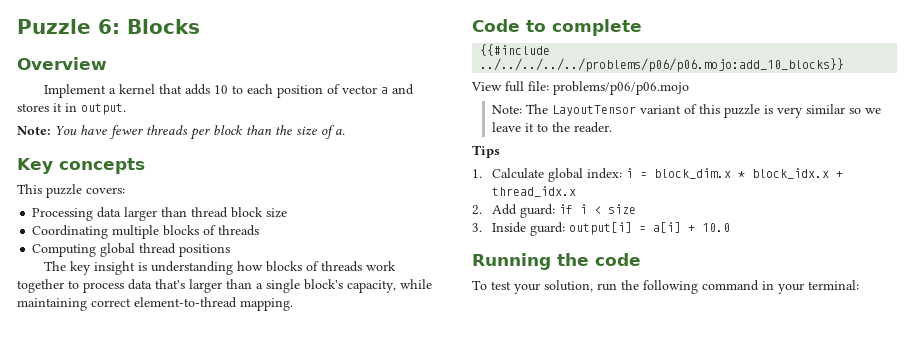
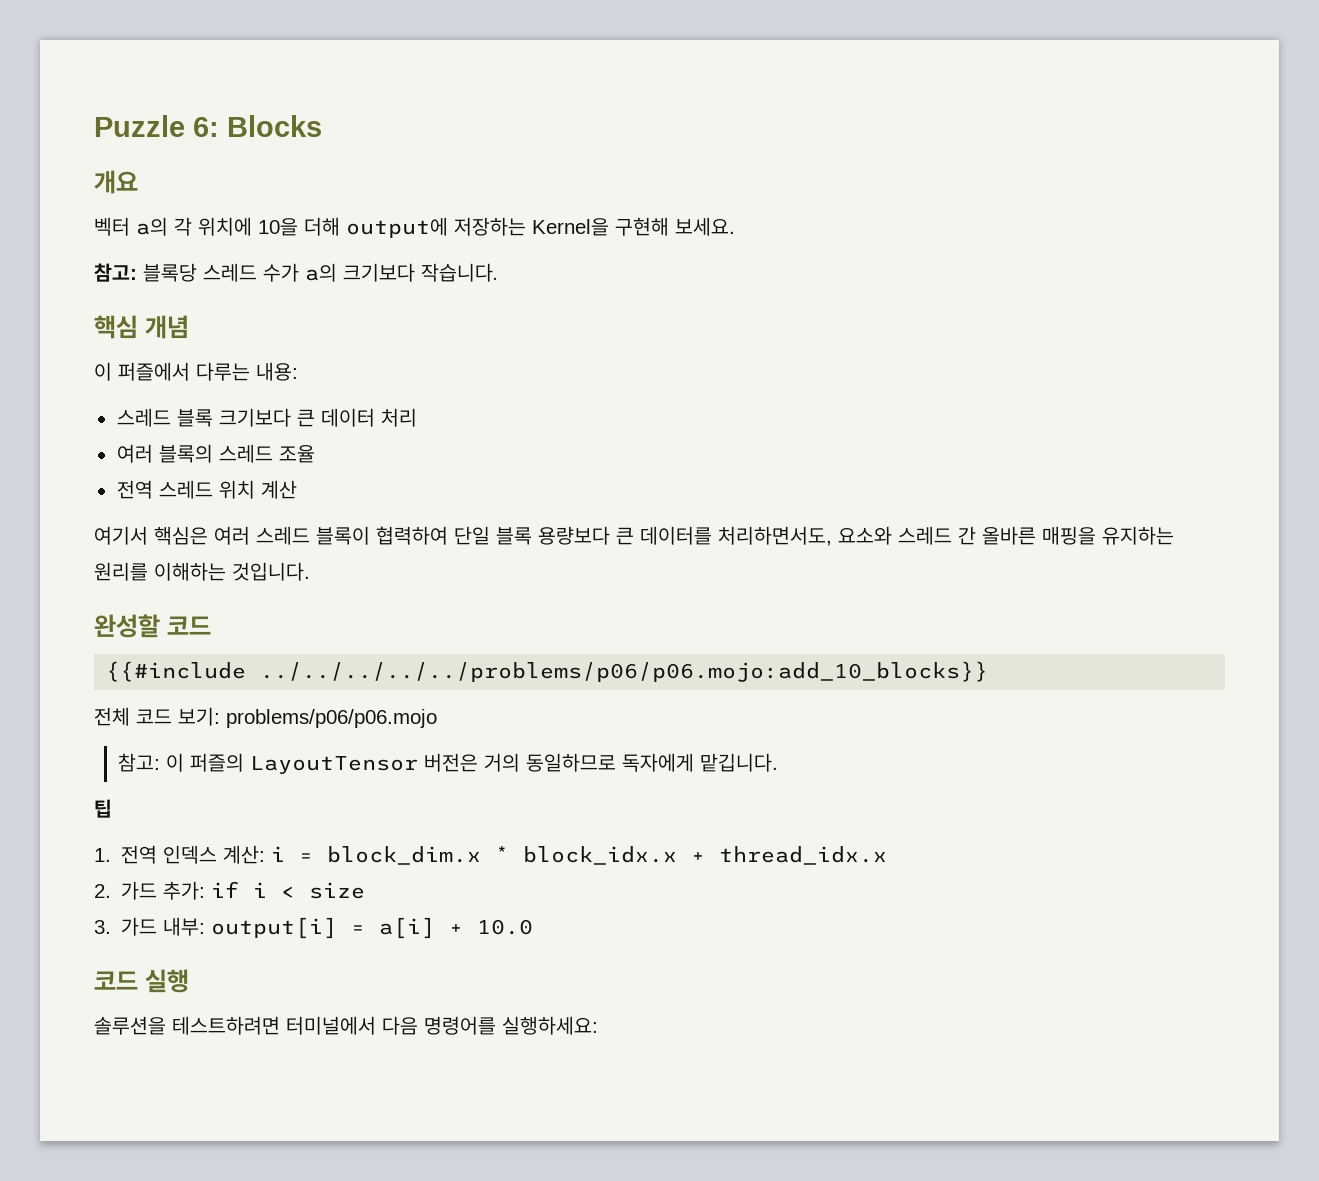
- Overview
- Implement a kernel that adds 10 to each position of vector a and stores it in output.
- Note: You have fewer threads per block than the size of a.
- Key concepts
- This puzzle covers:
- Processing data larger than thread block size
- Coordinating multiple blocks of threads
- Computing global thread positions
- The key insight is understanding how blocks of threads work together to process data that's larger than a single block's capacity, while maintaining correct element-to-thread mapping.
- Code to complete
+ 개요
+ 벡터 a의 각 위치에 10을 더해 output에 저장하는 Kernel을 구현해 보세요.
+ 참고: 블록당 스레드 수가 a의 크기보다 작습니다.
+ 핵심 개념
+ 이 퍼즐에서 다루는 내용:
+ 스레드 블록 크기보다 큰 데이터 처리
+ 여러 블록의 스레드 조율
+ 전역 스레드 위치 계산
+ 여기서 핵심은 여러 스레드 블록이 협력하여 단일 블록 용량보다 큰 데이터를 처리하면서도, 요소와 스레드 간 올바른 매핑을 유지하는 원리를 이해하는 것입니다.
+ 완성할 코드
  {{#include ../../../../../problems/p06/p06.mojo:add_10_blocks}}
- View full file: problems/p06/p06.mojo
- Note: The LayoutTensor variant of this puzzle is very similar so we leave it to the reader.
- Tips
- 1. Calculate global index: i = block_dim.x * block_idx.x + thread_idx.x
+ 전체 코드 보기: problems/p06/p06.mojo
+ 참고: 이 퍼즐의 LayoutTensor 버전은 거의 동일하므로 독자에게 맡깁니다.
+ 팁
+ 1. 전역 인덱스 계산: i = block_dim.x * block_idx.x + thread_idx.x
- 2. Add guard: if i < size
+ 2. 가드 추가: if i < size
- 3. Inside guard: output[i] = a[i] + 10.0
+ 3. 가드 내부: output[i] = a[i] + 10.0
- Running the code
- To test your solution, run the following command in your terminal:
+ 코드 실행
+ 솔루션을 테스트하려면 터미널에서 다음 명령어를 실행하세요:

